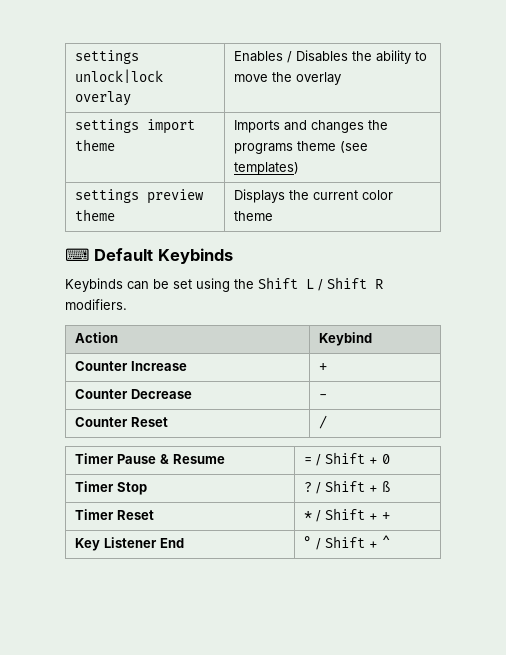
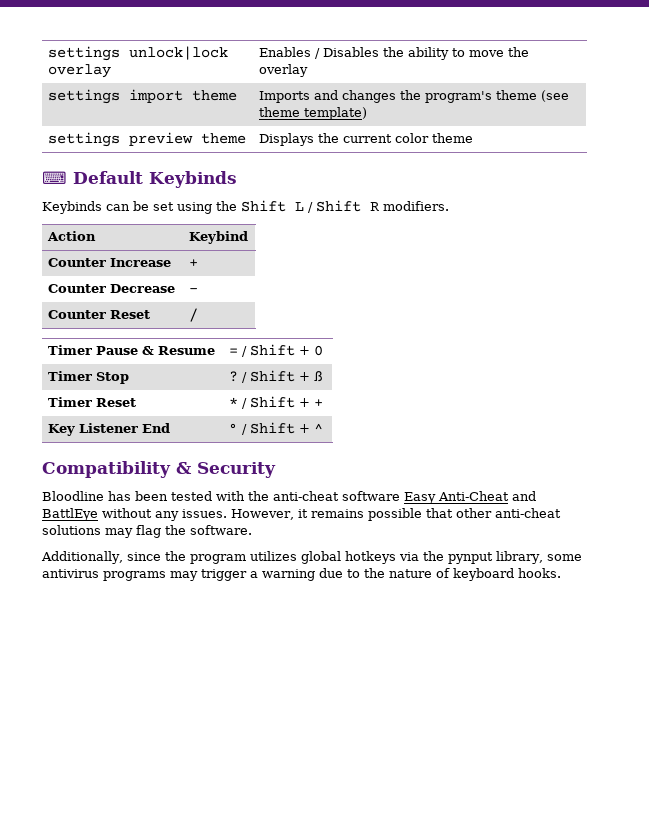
- settings import theme | Imports and changes the programs theme (see templates)
+ settings import theme | Imports and changes the program's theme (see theme template)
+ Compatibility & Security
+ Bloodline has been tested with the anti-cheat software Easy Anti-Cheat and BattlEye without any issues. However, it remains possible that other anti-cheat solutions may flag the software.
+ Additionally, since the program utilizes global hotkeys via the pynput library, some antivirus programs may trigger a warning due to the nature of keyboard hooks.

